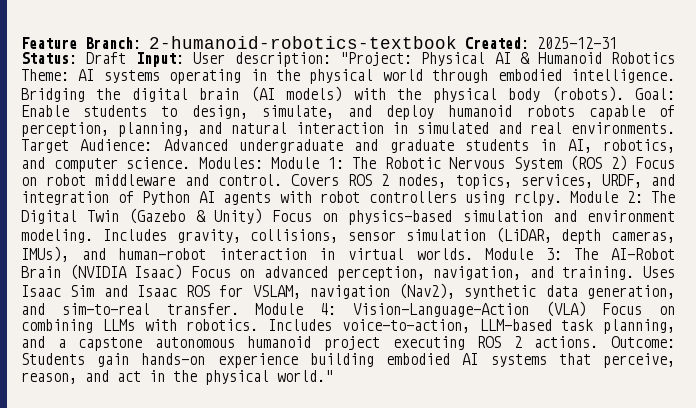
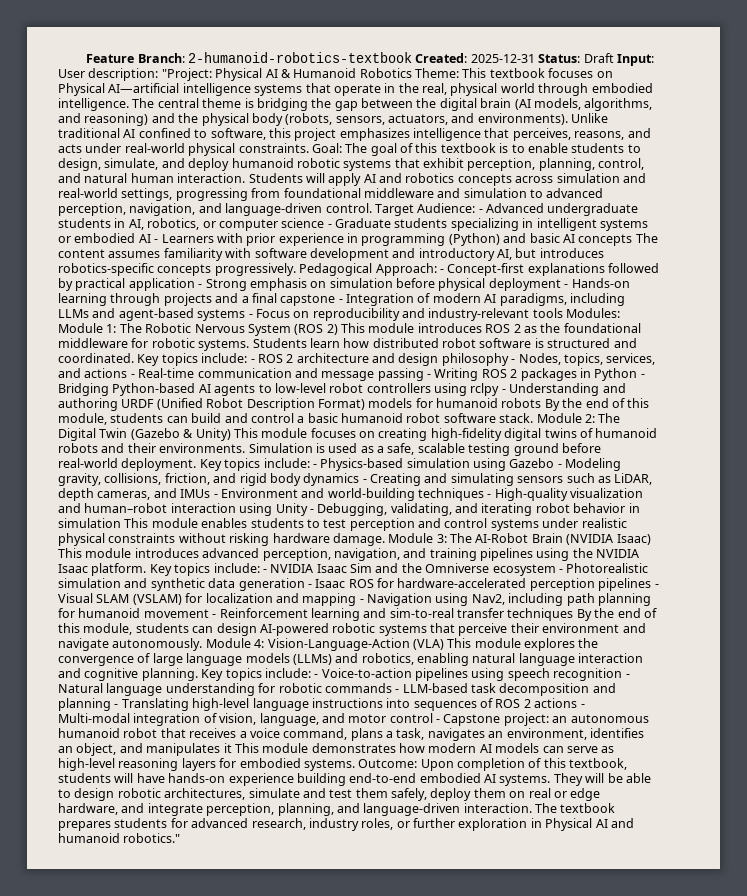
- Feature Branch: 2-humanoid-robotics-textbook Created: 2025-12-31 Status: Draft Input: User description: "Project: Physical AI & Humanoid Robotics Theme: AI systems operating in the physical world through embodied intelligence.
+ Feature Branch: 2-humanoid-robotics-textbook Created: 2025-12-31 Status: Draft Input: User description: "Project: Physical AI & Humanoid Robotics Theme: This textbook focuses on Physical AI—artificial intelligence systems that operate in the real, physical world through embodied intelligence.
- Bridging the digital brain (AI models) with the physical body (robots). Goal: Enable students to design, simulate, and deploy humanoid robots capable of perception, planning, and natural interaction in simulated and real environments.
+ The central theme is bridging the gap between the digital brain (AI models, algorithms, and reasoning) and the physical body (robots, sensors, actuators, and environments). Unlike traditional AI confined to software, this project emphasizes intelligence that perceives, reasons, and acts under real-world physical constraints. Goal: The goal of this textbook is to enable students to design, simulate, and deploy humanoid robotic systems that exhibit perception, planning, control, and natural human interaction. Students will apply AI and robotics concepts across simulation and real-world settings, progressing from foundational middleware and simulation to advanced perception, navigation, and language-driven control.
- Target Audience: Advanced undergraduate and graduate students in AI, robotics, and computer science. Modules: Module 1: The Robotic Nervous System (ROS 2) Focus on robot middleware and control. Covers ROS 2 nodes, topics, services, URDF, and integration of Python AI agents with robot controllers using rclpy.
+ Target Audience: - Advanced undergraduate students in AI, robotics, or computer science - Graduate students specializing in intelligent systems or embodied AI - Learners with prior experience in programming (Python) and basic AI concepts The content assumes familiarity with software development and introductory AI, but introduces robotics-specific concepts progressively. Pedagogical Approach: - Concept-first explanations followed by practical application - Strong emphasis on simulation before physical deployment - Hands-on learning through projects and a final capstone - Integration of modern AI paradigms, including LLMs and agent-based systems - Focus on reproducibility and industry-relevant tools Modules: Module 1: The Robotic Nervous System (ROS 2) This module introduces ROS 2 as the foundational middleware for robotic systems. Students learn how distributed robot software is structured and coordinated. Key topics include: - ROS 2 architecture and design philosophy - Nodes, topics, services, and actions - Real-time communication and message passing - Writing ROS 2 packages in Python - Bridging Python-based AI agents to low-level robot controllers using rclpy - Understanding and authoring URDF (Unified Robot Description Format) models for humanoid robots By the end of this module, students can build and control a basic humanoid robot software stack.
- Module 2: The Digital Twin (Gazebo & Unity) Focus on physics-based simulation and environment modeling. Includes gravity, collisions, sensor simulation (LiDAR, depth cameras, IMUs), and human-robot interaction in virtual worlds.
+ Module 2: The Digital Twin (Gazebo & Unity) This module focuses on creating high-fidelity digital twins of humanoid robots and their environments. Simulation is used as a safe, scalable testing ground before real-world deployment. Key topics include: - Physics-based simulation using Gazebo - Modeling gravity, collisions, friction, and rigid body dynamics - Creating and simulating sensors such as LiDAR, depth cameras, and IMUs - Environment and world-building techniques - High-quality visualization and human–robot interaction using Unity - Debugging, validating, and iterating robot behavior in simulation This module enables students to test perception and control systems under realistic physical constraints without risking hardware damage.
- Module 3: The AI-Robot Brain (NVIDIA Isaac) Focus on advanced perception, navigation, and training. Uses Isaac Sim and Isaac ROS for VSLAM, navigation (Nav2), synthetic data generation, and sim-to-real transfer. Module 4: Vision-Language-Action (VLA) Focus on combining LLMs with robotics. Includes voice-to-action, LLM-based task planning, and a capstone autonomous humanoid project executing ROS 2 actions. Outcome: Students gain hands-on experience building embodied AI systems that perceive, reason, and act in the physical world."
+ Module 3: The AI-Robot Brain (NVIDIA Isaac) This module introduces advanced perception, navigation, and training pipelines using the NVIDIA Isaac platform. Key topics include: - NVIDIA Isaac Sim and the Omniverse ecosystem - Photorealistic simulation and synthetic data generation - Isaac ROS for hardware-accelerated perception pipelines - Visual SLAM (VSLAM) for localization and mapping - Navigation using Nav2, including path planning for humanoid movement - Reinforcement learning and sim-to-real transfer techniques By the end of this module, students can design AI-powered robotic systems that perceive their environment and navigate autonomously. Module 4: Vision-Language-Action (VLA) This module explores the convergence of large language models (LLMs) and robotics, enabling natural language interaction and cognitive planning. Key topics include: - Voice-to-action pipelines using speech recognition - Natural language understanding for robotic commands - LLM-based task decomposition and planning - Translating high-level language instructions into sequences of ROS 2 actions - Multi-modal integration of vision, language, and motor control - Capstone project: an autonomous humanoid robot that receives a voice command, plans a task, navigates an environment, identifies an object, and manipulates it This module demonstrates how modern AI models can serve as high-level reasoning layers for embodied systems. Outcome: Upon completion of this textbook, students will have hands-on experience building end-to-end embodied AI systems. They will be able to design robotic architectures, simulate and test them safely, deploy them on real or edge hardware, and integrate perception, planning, and language-driven interaction. The textbook prepares students for advanced research, industry roles, or further exploration in Physical AI and humanoid robotics."

